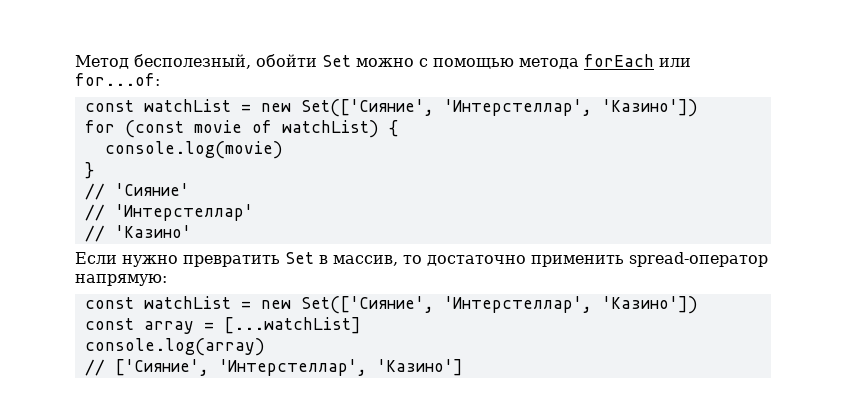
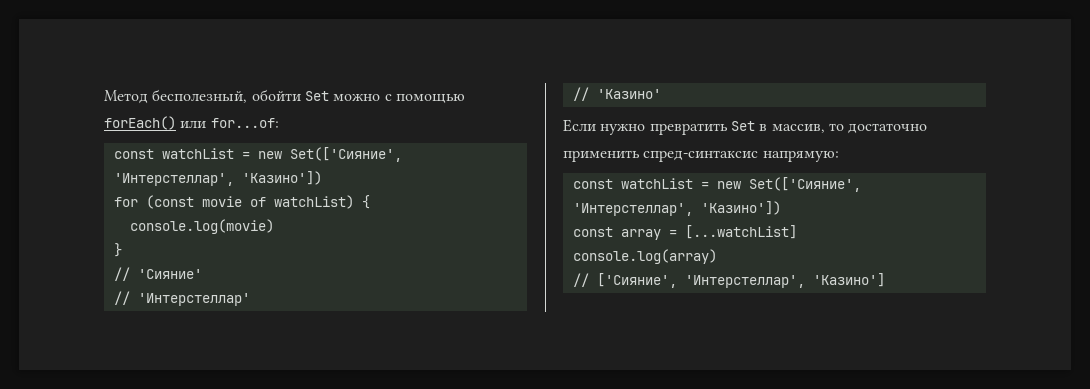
- Метод бесполезный, обойти Set можно с помощью метода forEach или for...of:
+ Метод бесполезный, обойти Set можно с помощью forEach() или for...of:
- Если нужно превратить Set в массив, то достаточно применить spread-оператор напрямую:
+ Если нужно превратить Set в массив, то достаточно применить спред-синтаксис напрямую:

